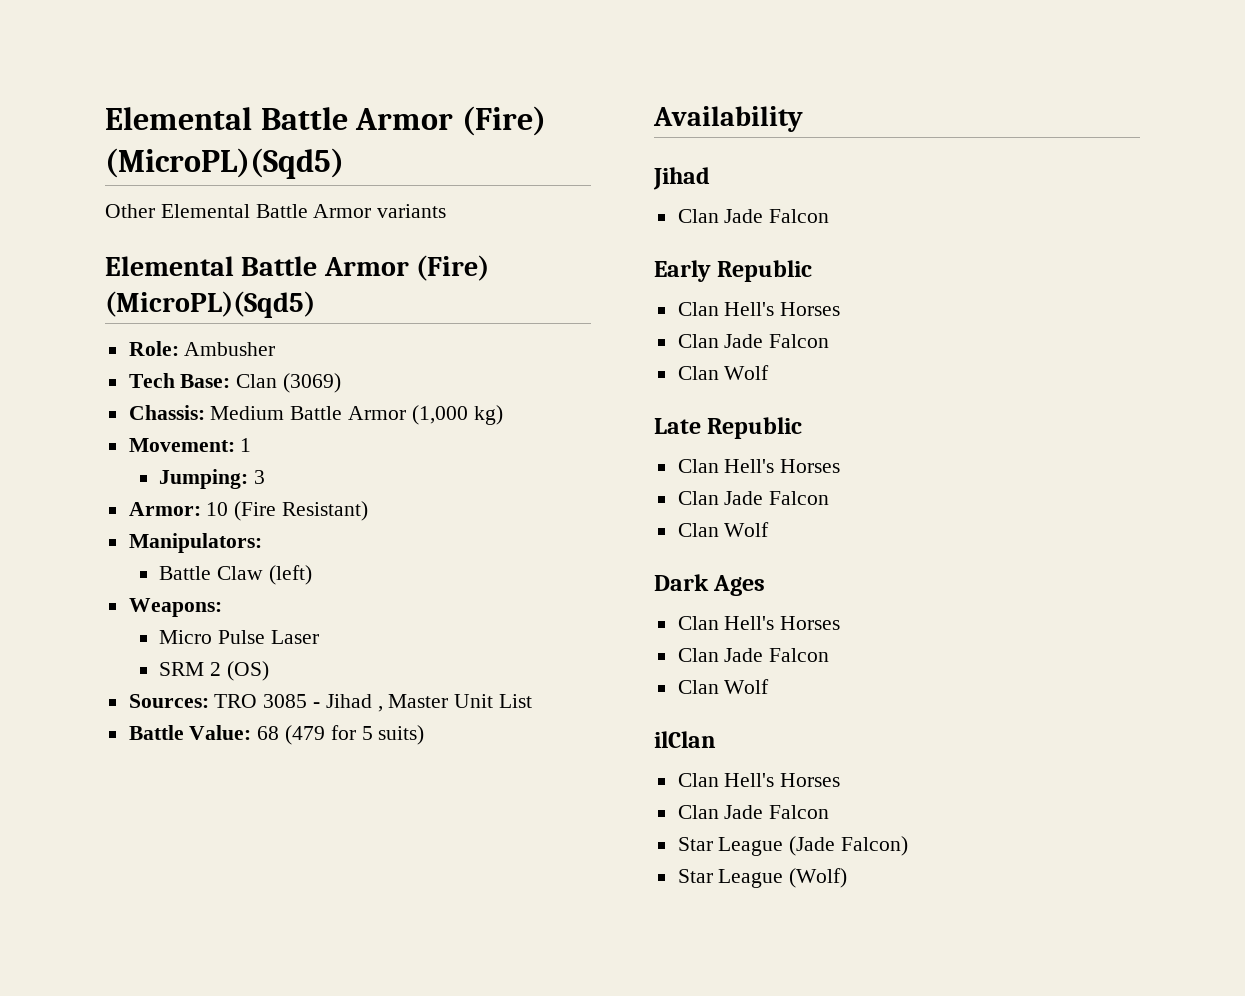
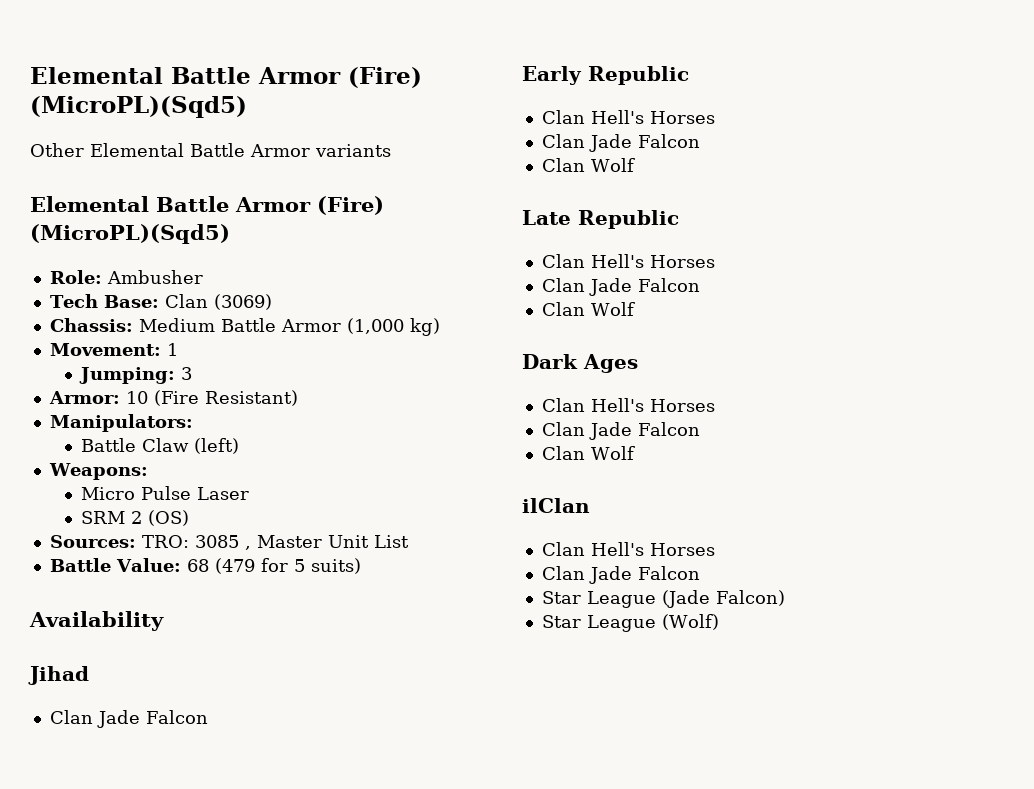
- Sources: TRO 3085 - Jihad , Master Unit List
+ Sources: TRO: 3085 , Master Unit List

